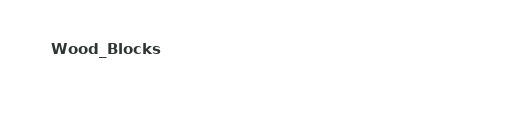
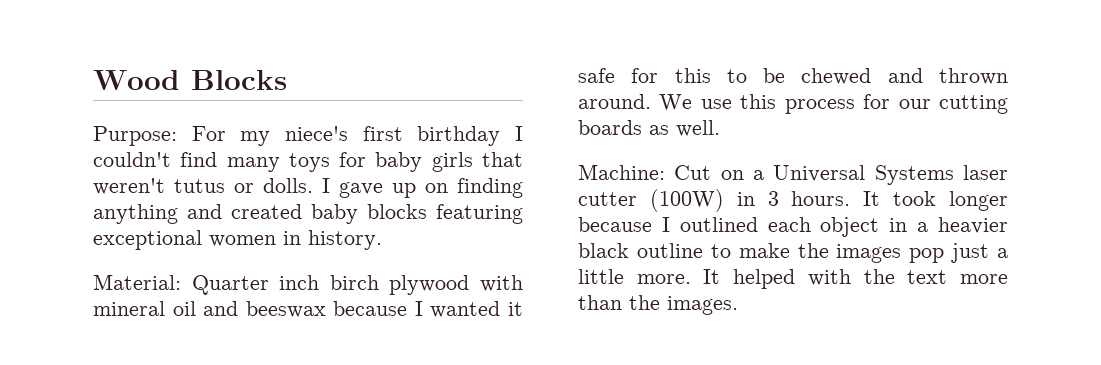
- Wood_Blocks
+ Wood Blocks
+ Purpose: For my niece's first birthday I couldn't find many toys for baby girls that weren't tutus or dolls. I gave up on finding anything and created baby blocks featuring exceptional women in history.
+ Material: Quarter inch birch plywood with mineral oil and beeswax because I wanted it safe for this to be chewed and thrown around. We use this process for our cutting boards as well.
+ Machine: Cut on a Universal Systems laser cutter (100W) in 3 hours. It took longer because I outlined each object in a heavier black outline to make the images pop just a little more. It helped with the text more than the images.

